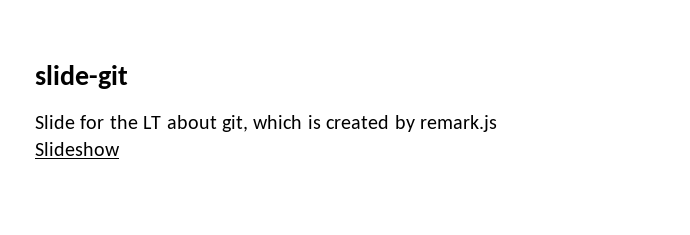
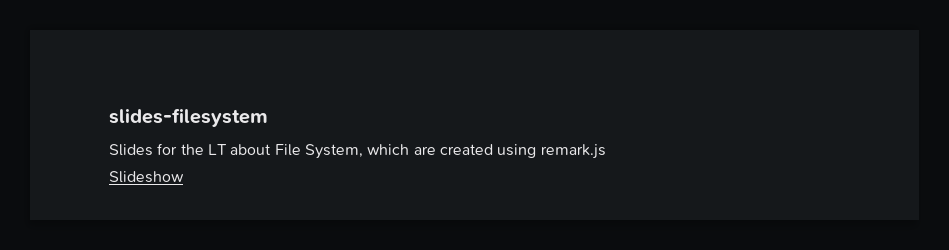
- slide-git
- Slide for the LT about git, which is created by remark.js
+ slides-filesystem
+ Slides for the LT about File System, which are created using remark.js

